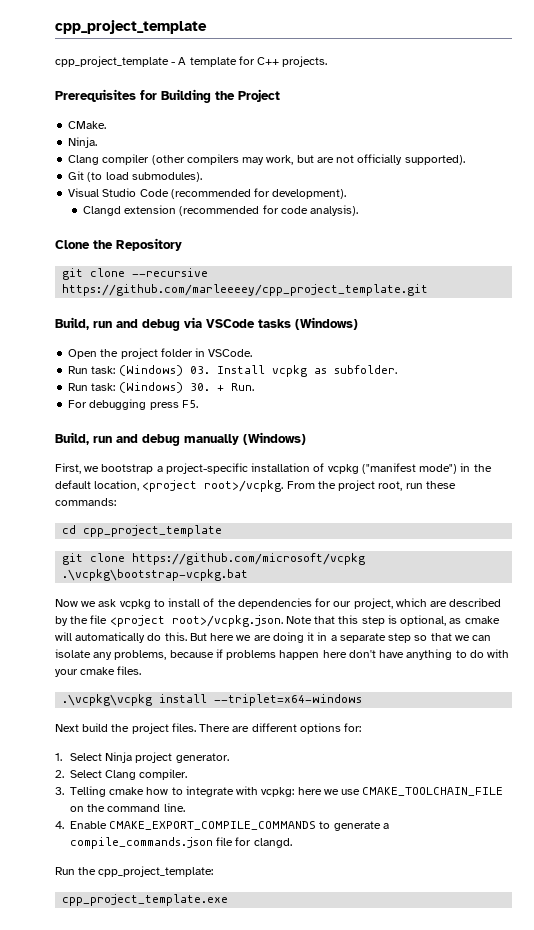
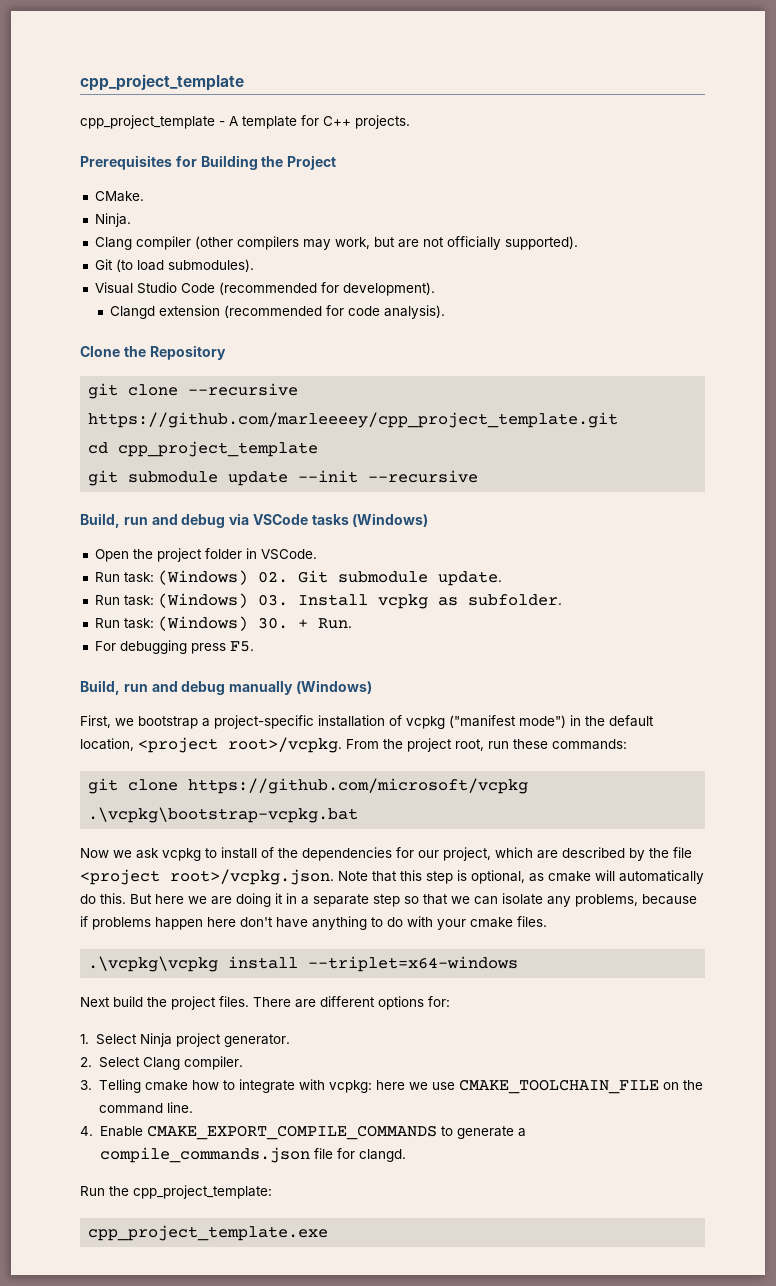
+ cd cpp_project_template
+ git submodule update --init --recursive
+ Run task: (Windows) 02. Git submodule update.
- cd cpp_project_template

